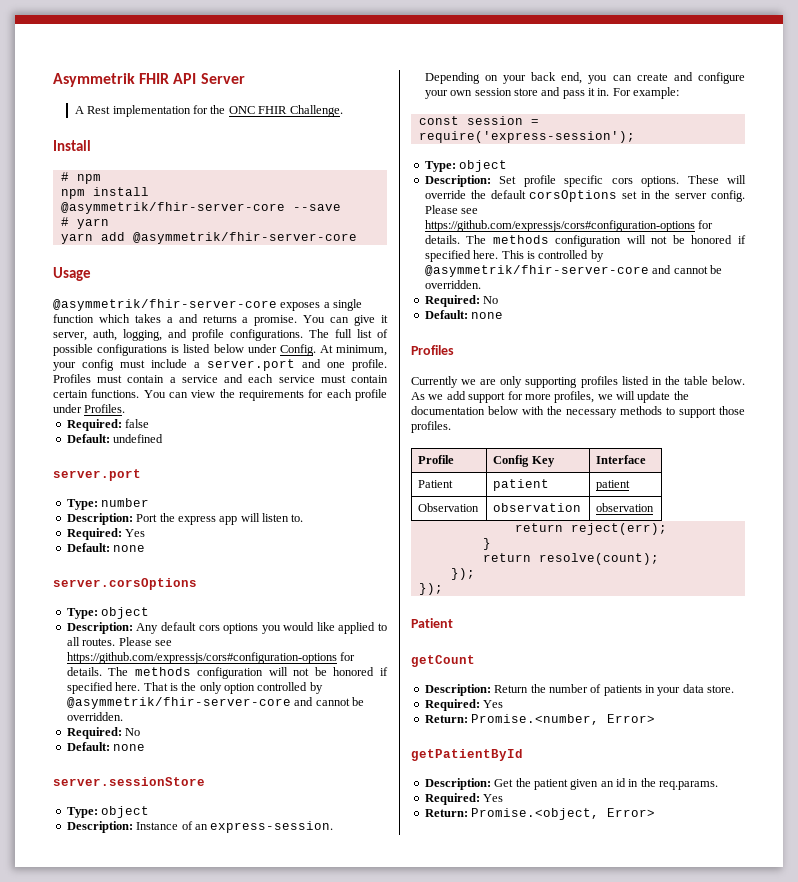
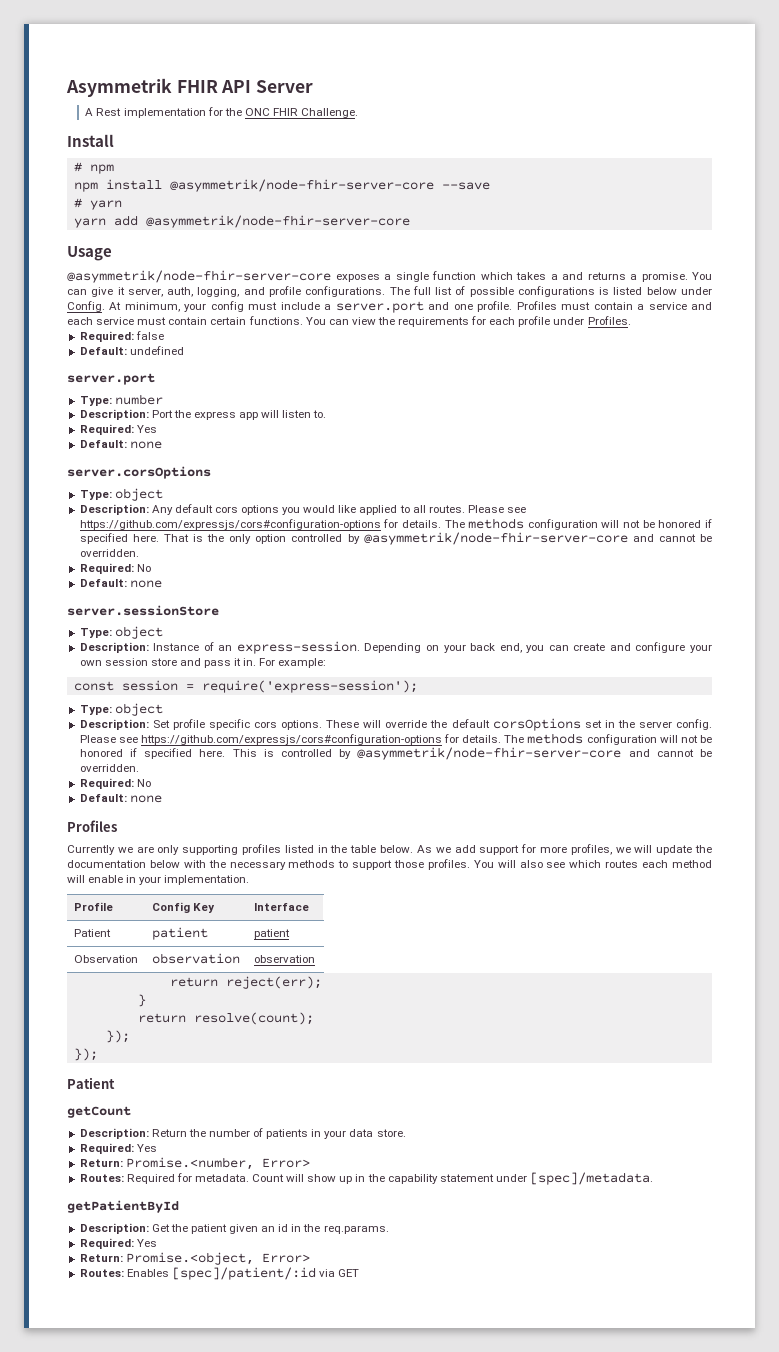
- npm install @asymmetrik/fhir-server-core --save
+ npm install @asymmetrik/node-fhir-server-core --save
- yarn add @asymmetrik/fhir-server-core
+ yarn add @asymmetrik/node-fhir-server-core
- @asymmetrik/fhir-server-core exposes a single function which takes a and returns a promise.
+ @asymmetrik/node-fhir-server-core exposes a single function which takes a and returns a promise.
- That is the only option controlled by @asymmetrik/fhir-server-core and cannot be overridden.
+ That is the only option controlled by @asymmetrik/node-fhir-server-core and cannot be overridden.
- This is controlled by @asymmetrik/fhir-server-core and cannot be overridden.
+ This is controlled by @asymmetrik/node-fhir-server-core and cannot be overridden.
+ You will also see which routes each method will enable in your implementation.
+ Routes: Required for metadata. Count will show up in the capability statement under [spec]/metadata.
+ Routes: Enables [spec]/patient/:id via GET

